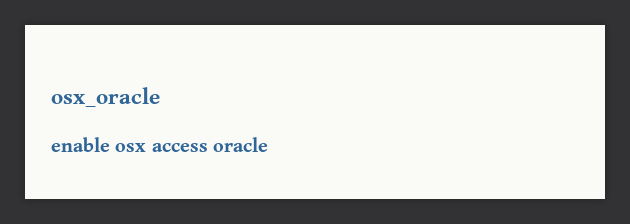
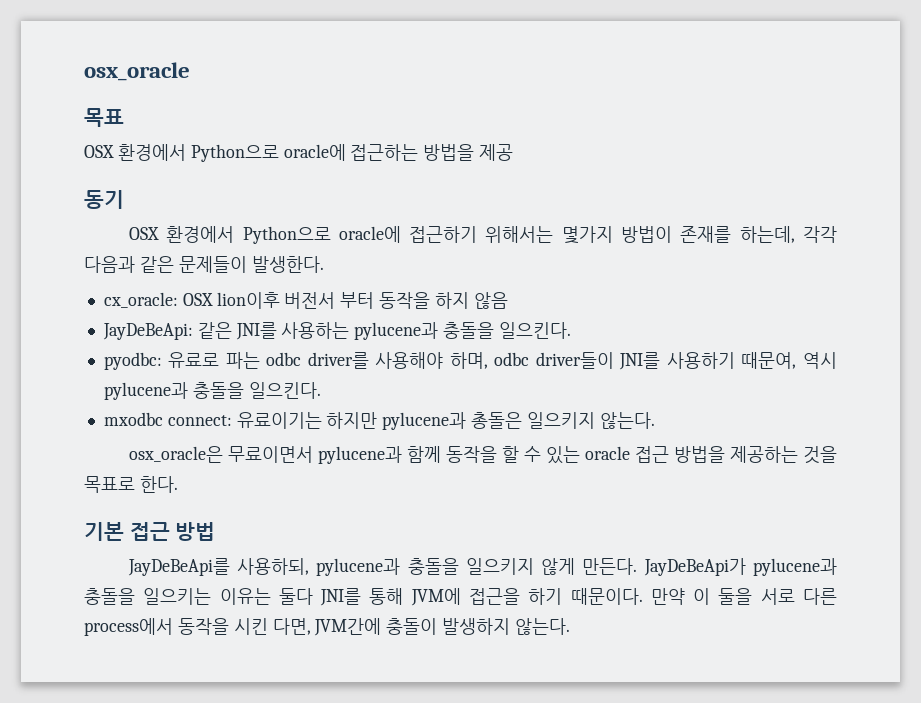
- enable osx access oracle
+ 목표
+ OSX 환경에서 Python으로 oracle에 접근하는 방법을 제공
+ 동기
+ OSX 환경에서 Python으로 oracle에 접근하기 위해서는 몇가지 방법이 존재를 하는데, 각각 다음과 같은 문제들이 발생한다.
+ cx_oracle: OSX lion이후 버전서 부터 동작을 하지 않음
+ JayDeBeApi: 같은 JNI를 사용하는 pylucene과 충돌을 일으킨다.
+ pyodbc: 유료로 파는 odbc driver를 사용해야 하며, odbc driver들이 JNI를 사용하기 때문여, 역시 pylucene과 충돌을 일으킨다.
+ mxodbc connect: 유료이기는 하지만 pylucene과 총돌은 일으키지 않는다.
+ osx_oracle은 무료이면서 pylucene과 함께 동작을 할 수 있는 oracle 접근 방법을 제공하는 것을 목표로 한다.
+ 기본 접근 방법
+ JayDeBeApi를 사용하되, pylucene과 충돌을 일으키지 않게 만든다. JayDeBeApi가 pylucene과 충돌을 일으키는 이유는 둘다 JNI를 통해 JVM에 접근을 하기 때문이다. 만약 이 둘을 서로 다른 process에서 동작을 시킨 다면, JVM간에 충돌이 발생하지 않는다.

